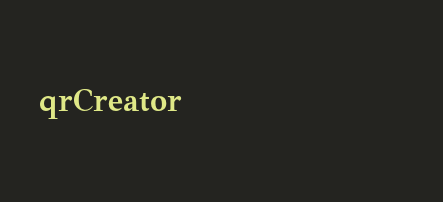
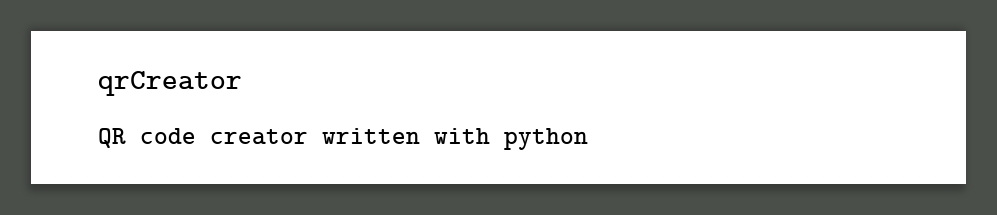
+ QR code creator written with python

